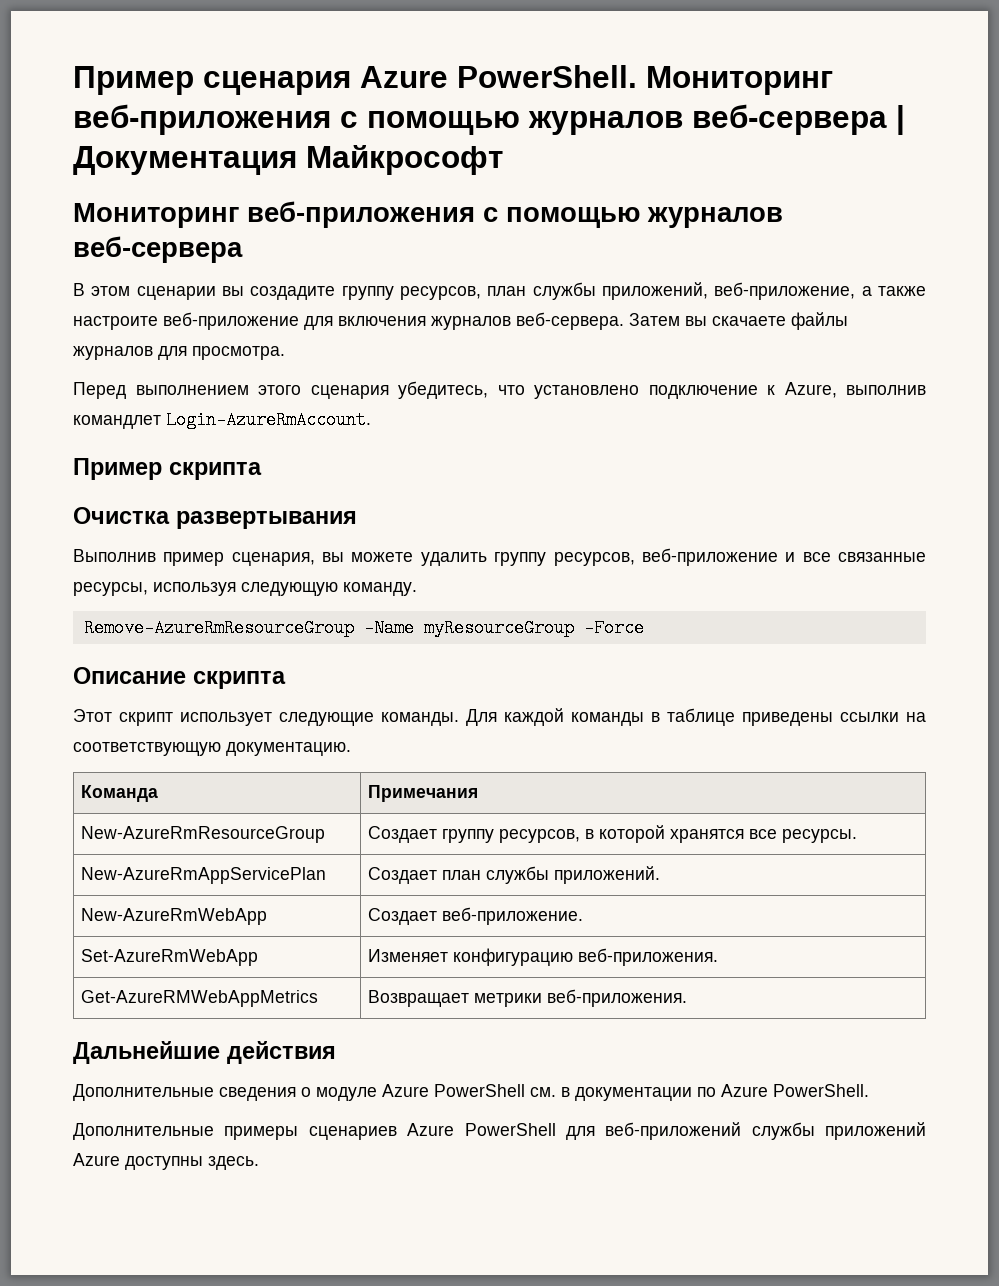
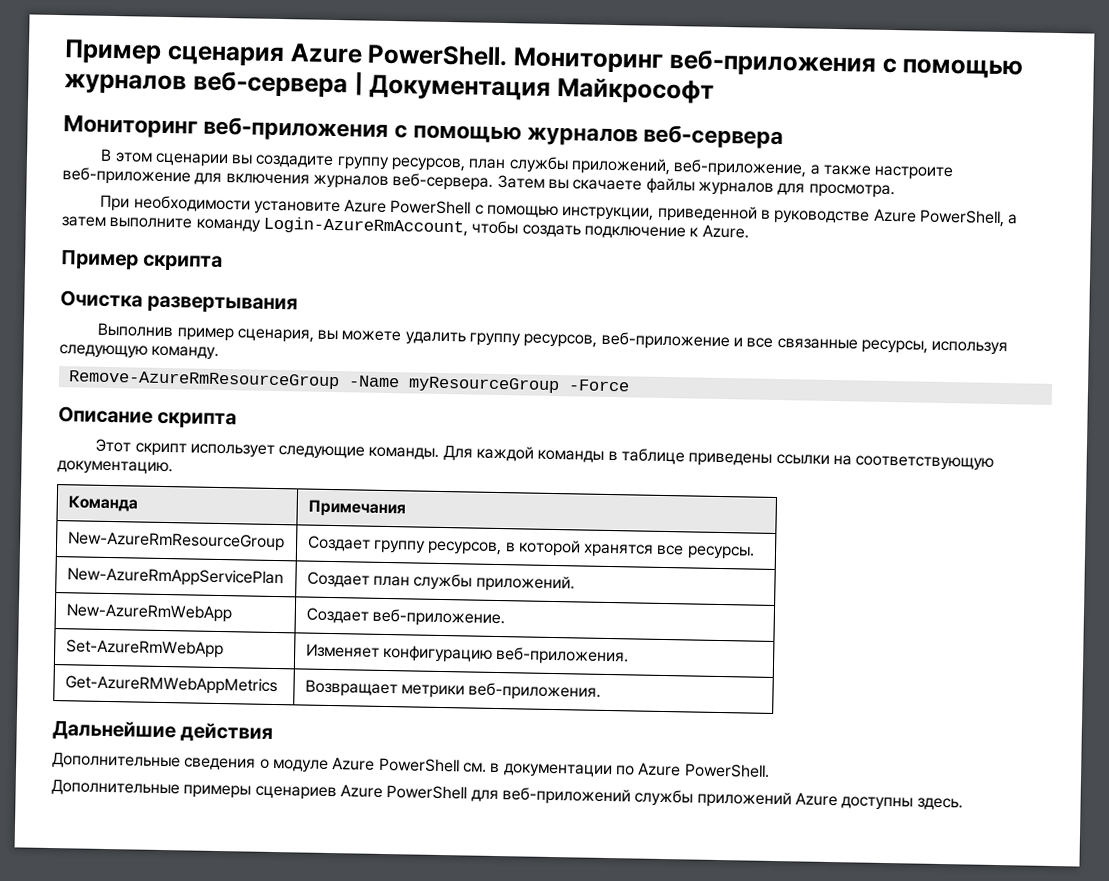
- Перед выполнением этого сценария убедитесь, что установлено подключение к Azure, выполнив командлет Login-AzureRmAccount.
+ При необходимости установите Azure PowerShell с помощью инструкции, приведенной в руководстве Azure PowerShell, а затем выполните команду Login-AzureRmAccount, чтобы создать подключение к Azure.

